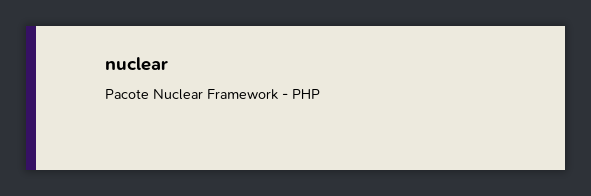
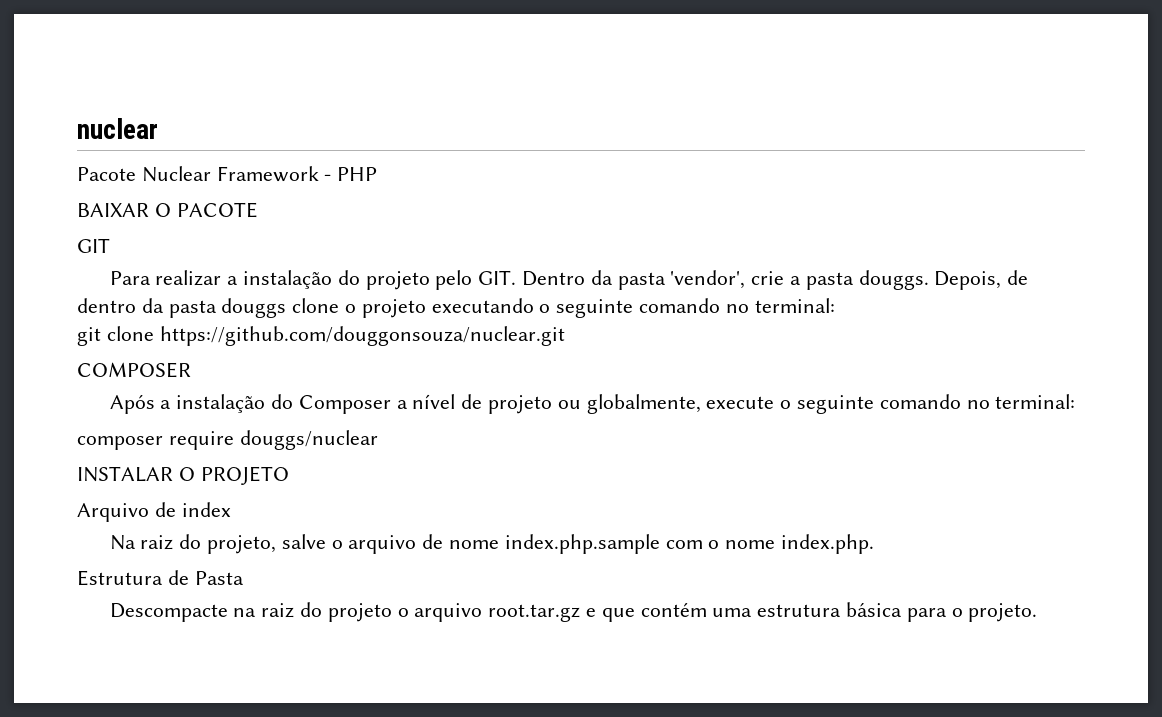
+ BAIXAR O PACOTE
+ GIT
+ Para realizar a instalação do projeto pelo GIT. Dentro da pasta 'vendor', crie a pasta douggs. Depois, de dentro da pasta douggs clone o projeto executando o seguinte comando no terminal:
+ git clone https://github.com/douggonsouza/nuclear.git
+ COMPOSER
+ Após a instalação do Composer a nível de projeto ou globalmente, execute o seguinte comando no terminal:
+ composer require douggs/nuclear
+ INSTALAR O PROJETO
+ Arquivo de index
+ Na raiz do projeto, salve o arquivo de nome index.php.sample com o nome index.php.
+ Estrutura de Pasta
+ Descompacte na raiz do projeto o arquivo root.tar.gz e que contém uma estrutura básica para o projeto.

